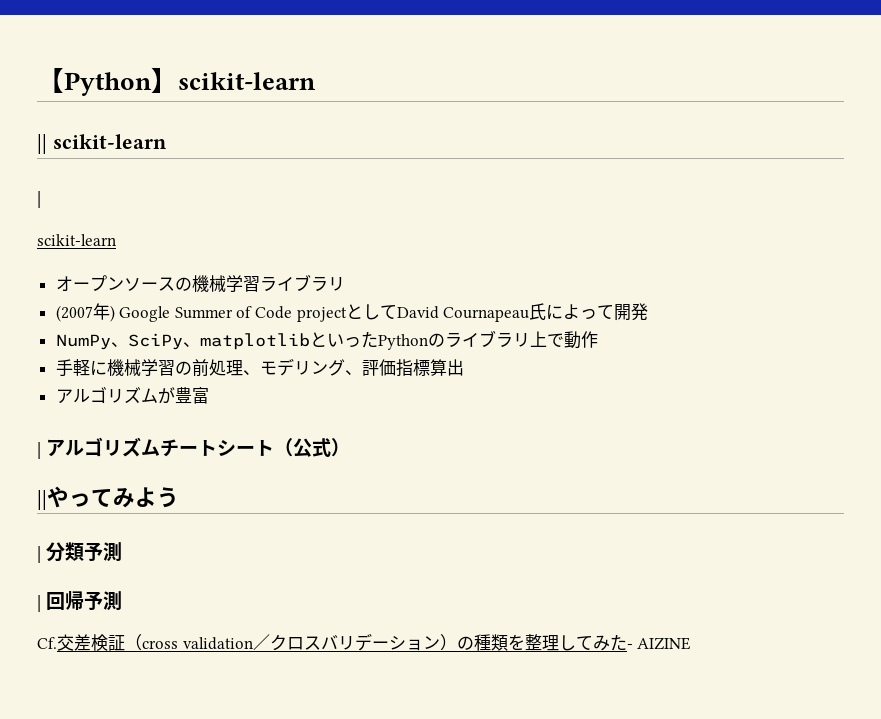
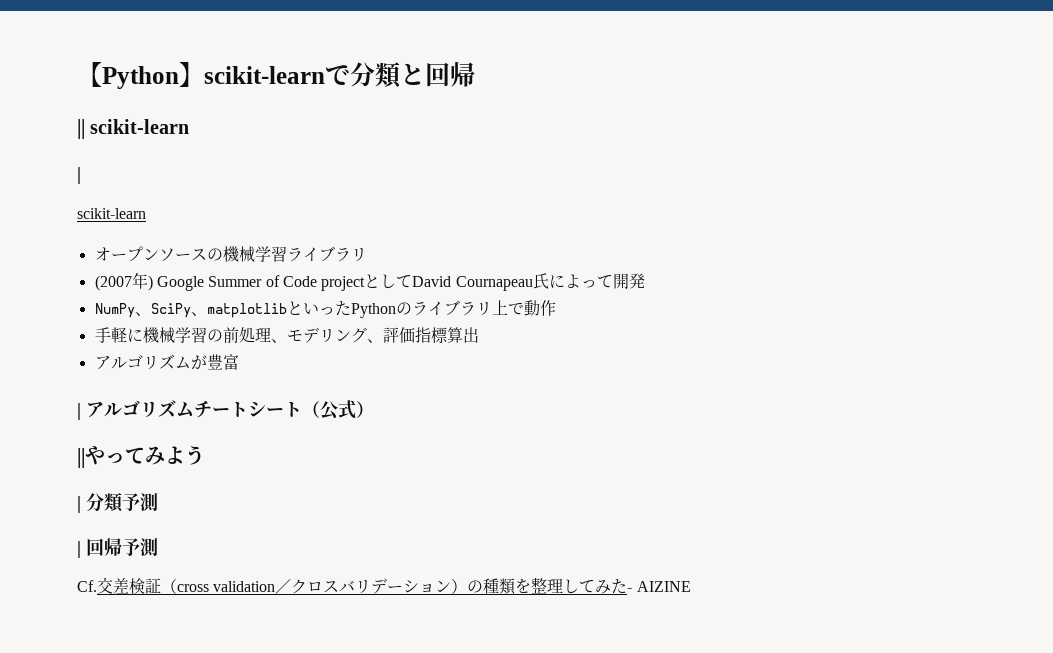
- 【Python】scikit-learn
+ 【Python】scikit-learnで分類と回帰

